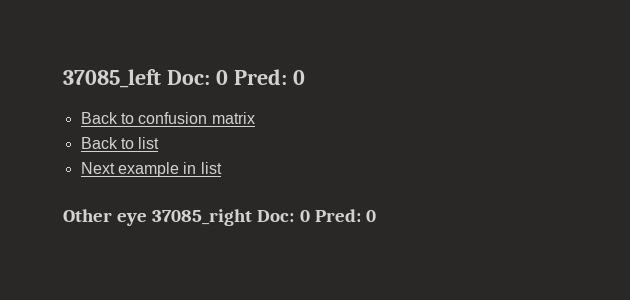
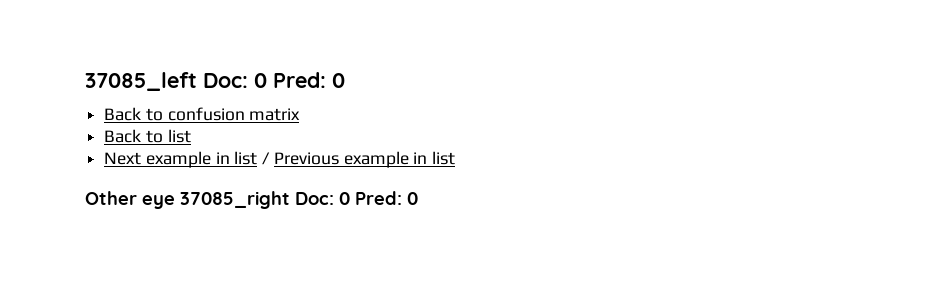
- Next example in list
+ Next example in list / Previous example in list

